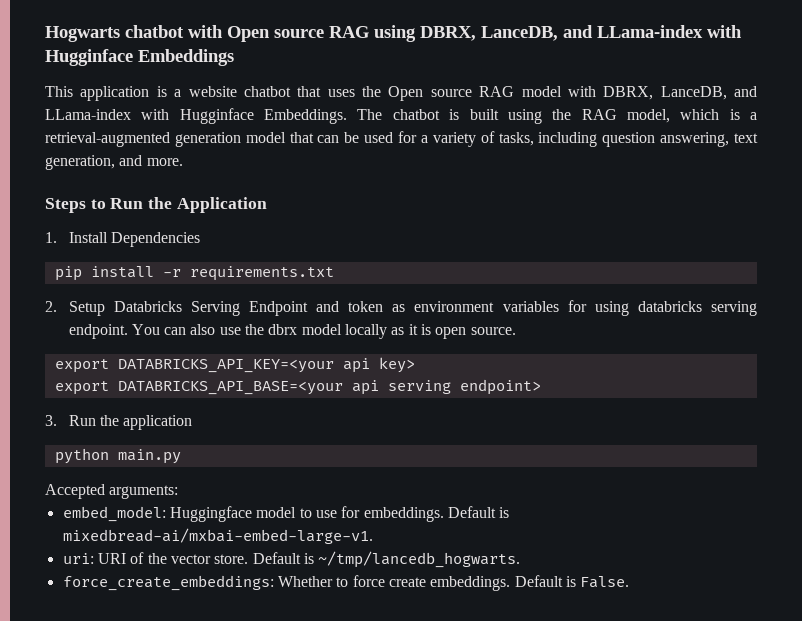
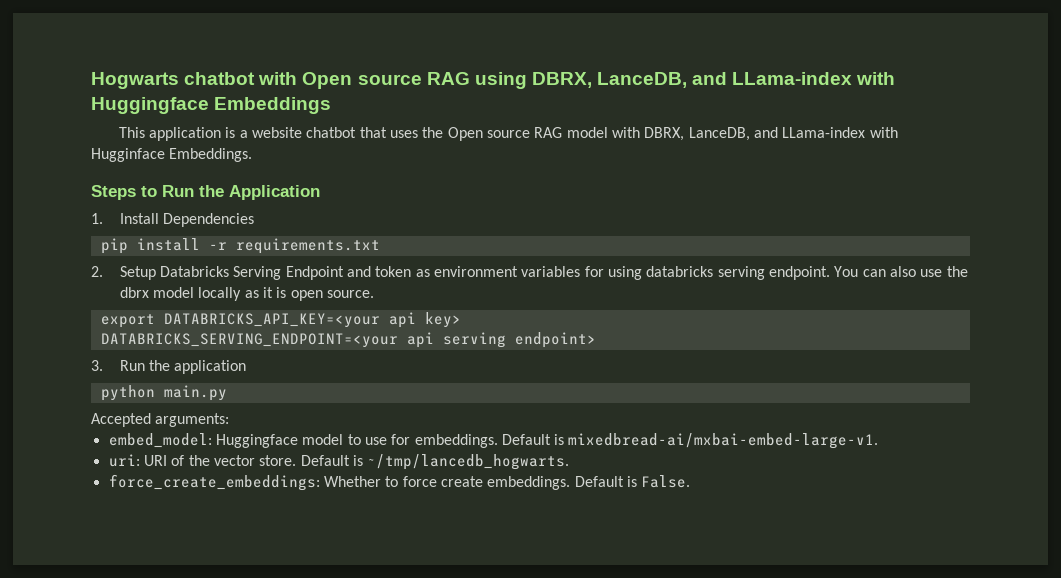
- Hogwarts chatbot with Open source RAG using DBRX, LanceDB, and LLama-index with Hugginface Embeddings
+ Hogwarts chatbot with Open source RAG using DBRX, LanceDB, and LLama-index with Huggingface Embeddings
- The chatbot is built using the RAG model, which is a retrieval-augmented generation model that can be used for a variety of tasks, including question answering, text generation, and more.
- export DATABRICKS_API_BASE=<your api serving endpoint>
+ DATABRICKS_SERVING_ENDPOINT=<your api serving endpoint>

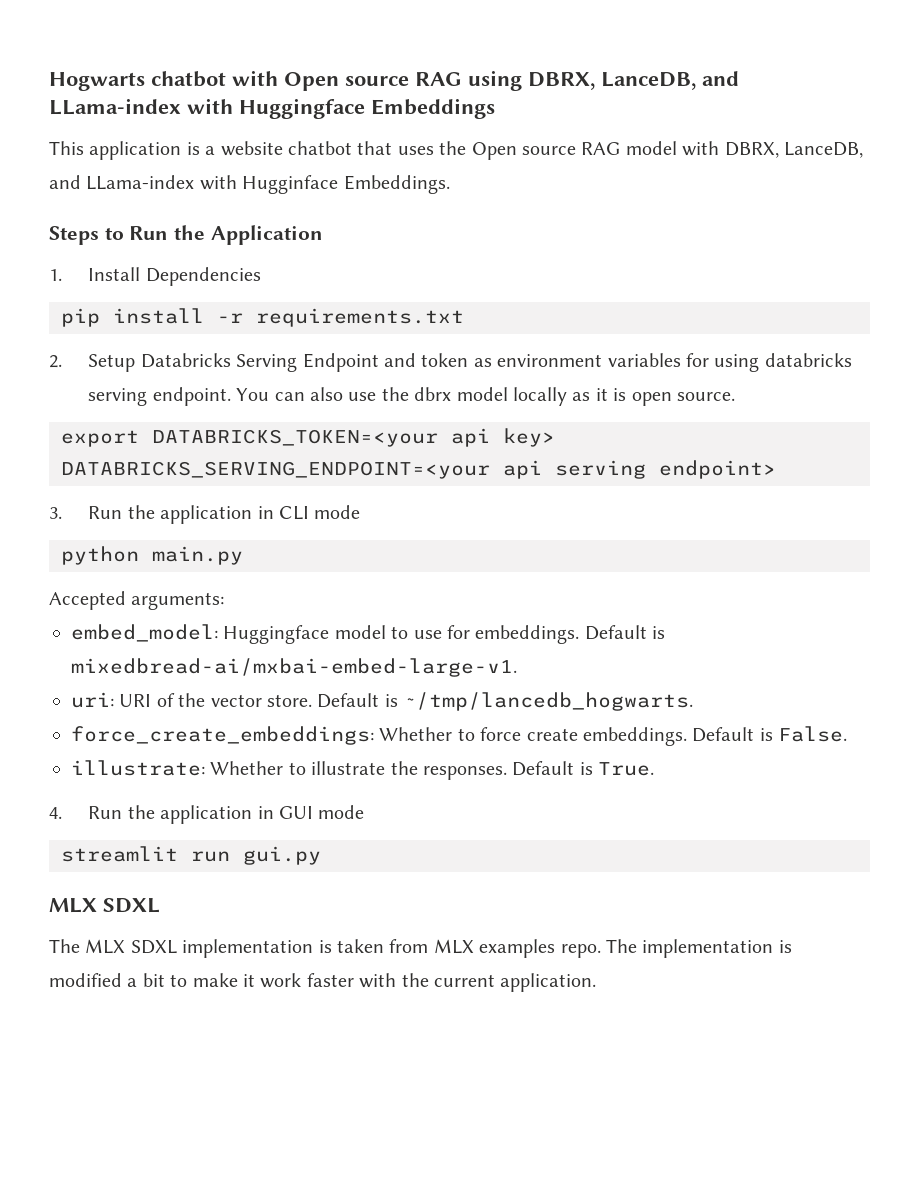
- export DATABRICKS_API_KEY=<your api key>
+ export DATABRICKS_TOKEN=<your api key>
- 3. Run the application
+ 3. Run the application in CLI mode
+ illustrate: Whether to illustrate the responses. Default is True.
+ 4. Run the application in GUI mode
+ streamlit run gui.py
+ MLX SDXL
+ The MLX SDXL implementation is taken from MLX examples repo. The implementation is modified a bit to make it work faster with the current application.

